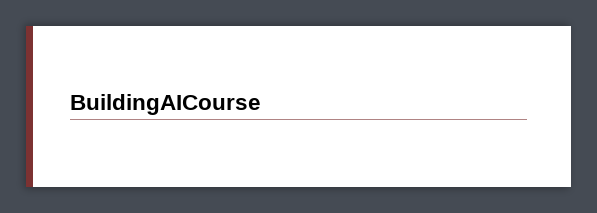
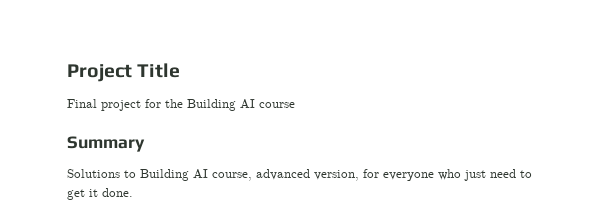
- BuildingAICourse
+ Project Title
+ Final project for the Building AI course
+ Summary
+ Solutions to Building AI course, advanced version, for everyone who just need to get it done.

